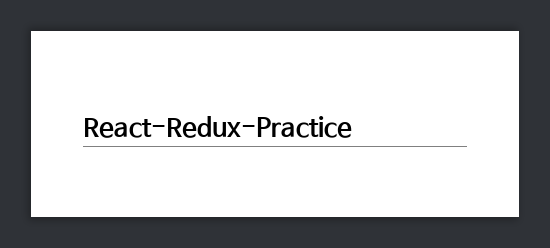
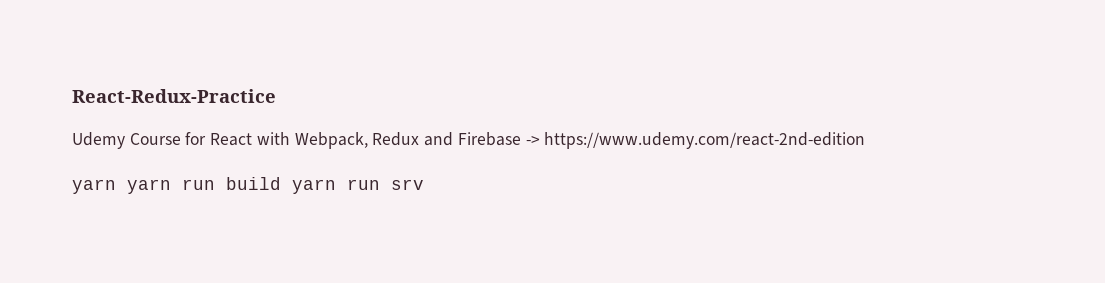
+ Udemy Course for React with Webpack, Redux and Firebase -> https://www.udemy.com/react-2nd-edition
+ yarn yarn run build yarn run srv

